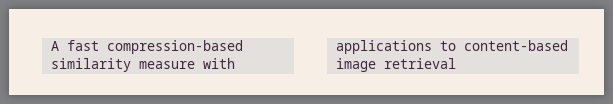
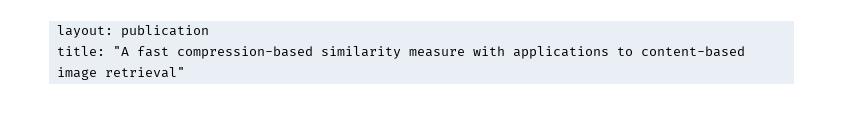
- A fast compression-based similarity measure with applications to content-based image retrieval
+ layout: publication
+ title: "A fast compression-based similarity measure with applications to content-based image retrieval"

